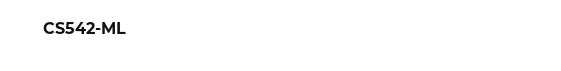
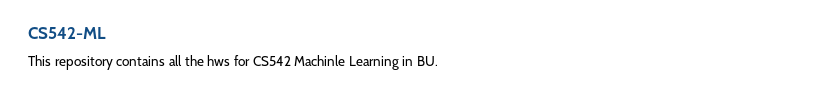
+ This repository contains all the hws for CS542 Machinle Learning in BU.

